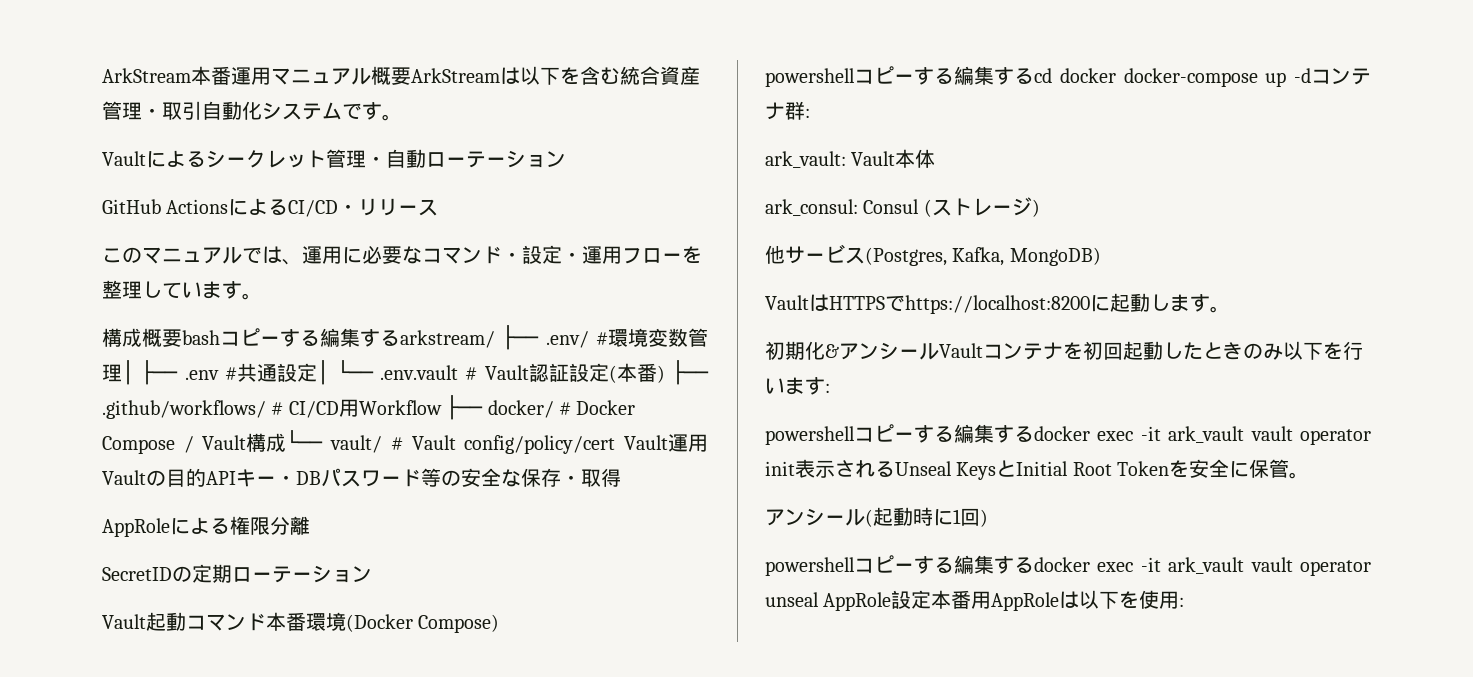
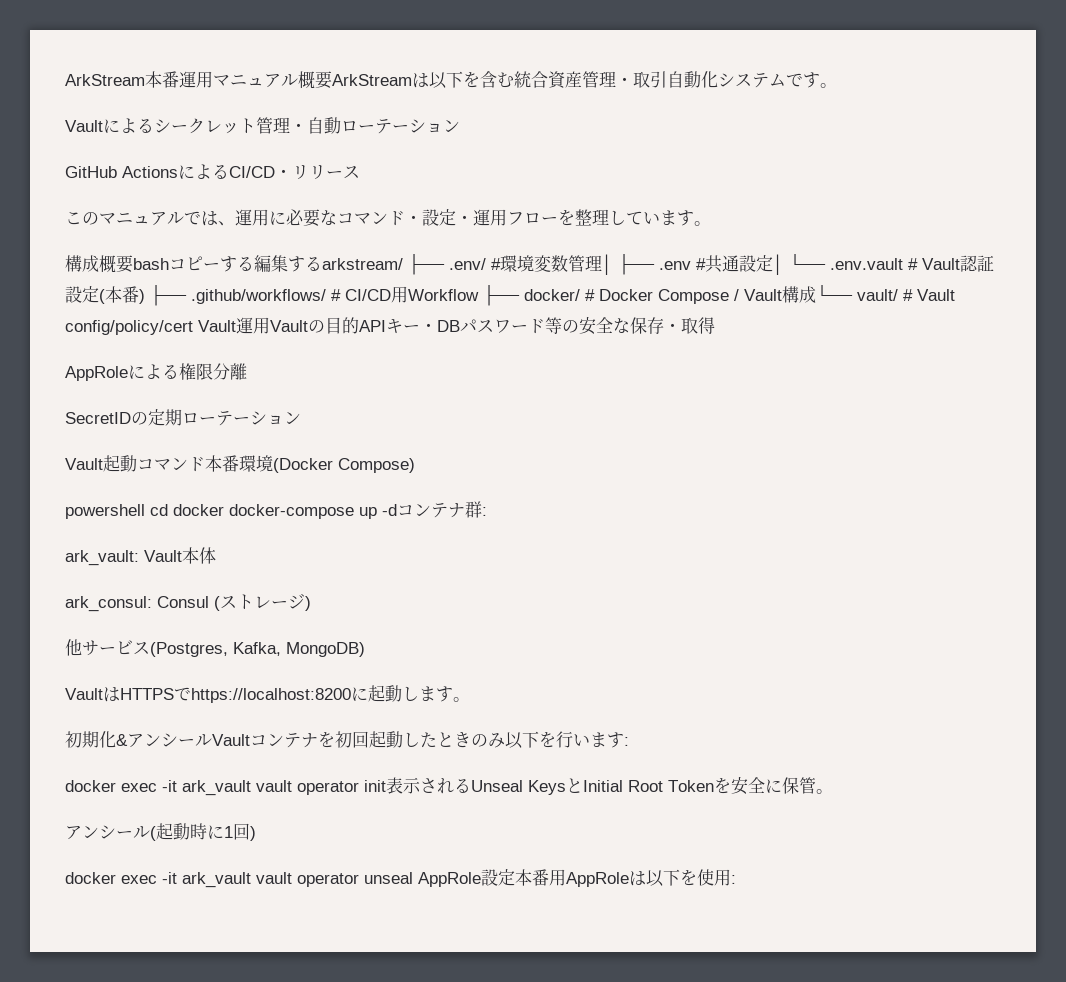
- powershellコピーする編集するcd docker docker-compose up -dコンテナ群:
+ powershell cd docker docker-compose up -dコンテナ群:
- powershellコピーする編集するdocker exec -it ark_vault vault operator init表示されるUnseal KeysとInitial Root Tokenを安全に保管。
+ docker exec -it ark_vault vault operator init表示されるUnseal KeysとInitial Root Tokenを安全に保管。
- powershellコピーする編集するdocker exec -it ark_vault vault operator unseal AppRole設定本番用AppRoleは以下を使用:
+ docker exec -it ark_vault vault operator unseal AppRole設定本番用AppRoleは以下を使用:

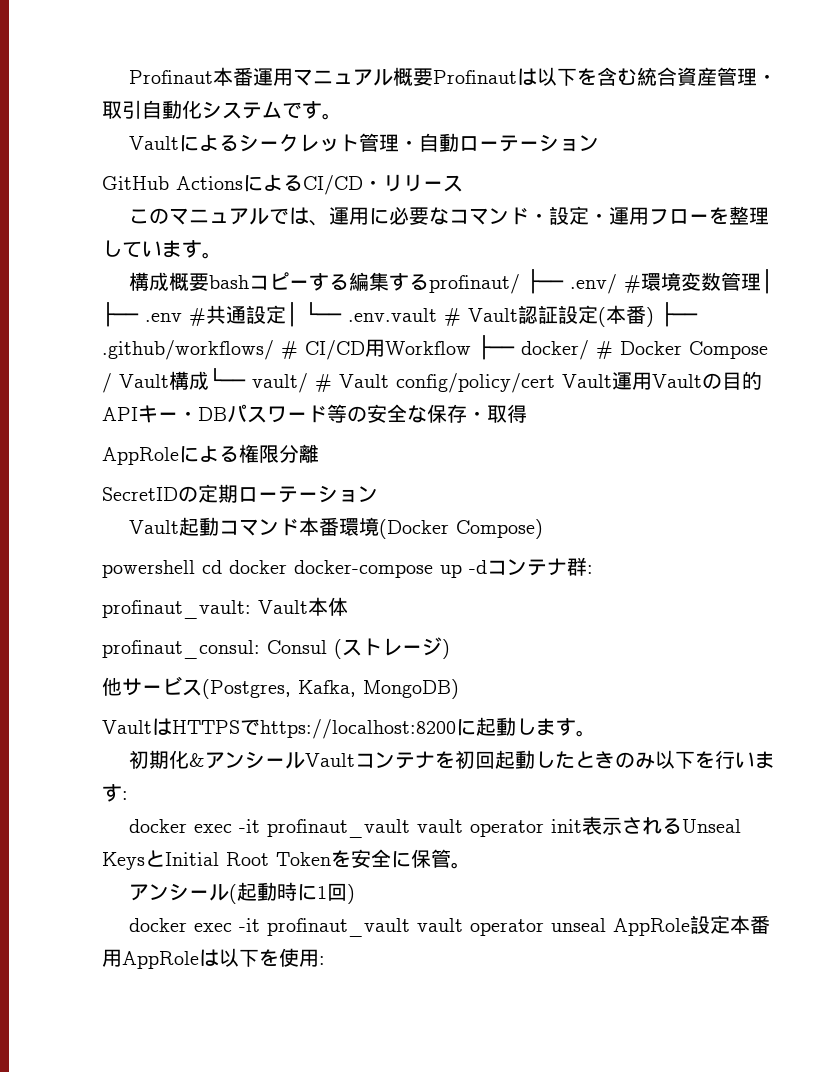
- ArkStream本番運用マニュアル概要ArkStreamは以下を含む統合資産管理・取引自動化システムです。
+ Profinaut本番運用マニュアル概要Profinautは以下を含む統合資産管理・取引自動化システムです。
- 構成概要bashコピーする編集するarkstream/ ├── .env/ #環境変数管理│ ├── .env #共通設定│ └── .env.vault # Vault認証設定(本番) ├── .github/workflows/ # CI/CD用Workflow ├── docker/ # Docker Compose / Vault構成└── vault/ # Vault config/policy/cert Vault運用Vaultの目的APIキー・DBパスワード等の安全な保存・取得
+ 構成概要bashコピーする編集するprofinaut/ ├── .env/ #環境変数管理│ ├── .env #共通設定│ └── .env.vault # Vault認証設定(本番) ├── .github/workflows/ # CI/CD用Workflow ├── docker/ # Docker Compose / Vault構成└── vault/ # Vault config/policy/cert Vault運用Vaultの目的APIキー・DBパスワード等の安全な保存・取得
- ark_vault: Vault本体
+ profinaut_vault: Vault本体
- ark_consul: Consul (ストレージ)
+ profinaut_consul: Consul (ストレージ)
- docker exec -it ark_vault vault operator init表示されるUnseal KeysとInitial Root Tokenを安全に保管。
+ docker exec -it profinaut_vault vault operator init表示されるUnseal KeysとInitial Root Tokenを安全に保管。
- docker exec -it ark_vault vault operator unseal AppRole設定本番用AppRoleは以下を使用:
+ docker exec -it profinaut_vault vault operator unseal AppRole設定本番用AppRoleは以下を使用:

